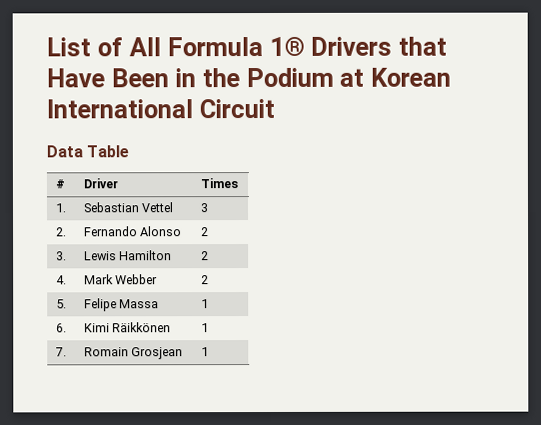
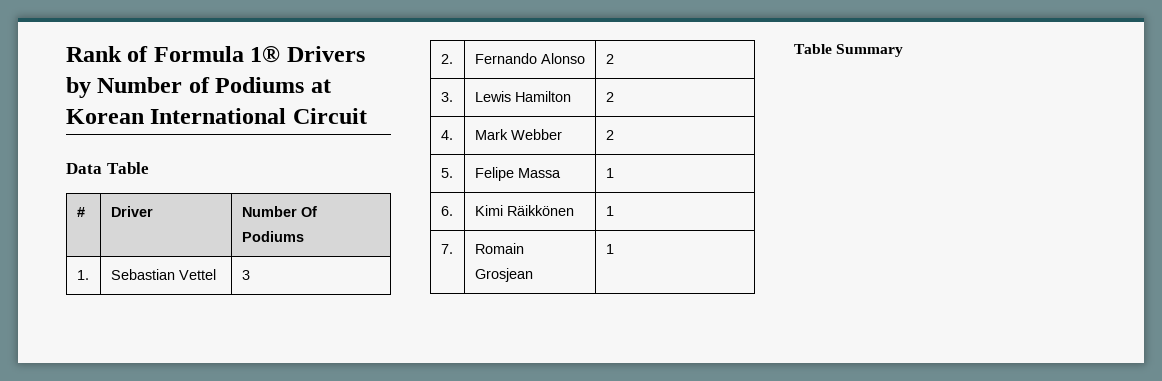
- List of All Formula 1® Drivers that Have Been in the Podium at Korean International Circuit
+ Rank of Formula 1® Drivers by Number of Podiums at Korean International Circuit
- # | Driver | Times
+ # | Driver | Number Of Podiums
+ Table Summary

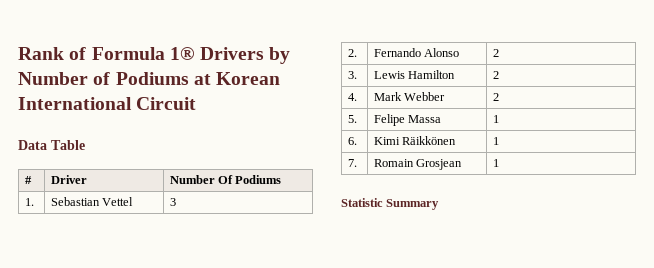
- Table Summary
+ Statistic Summary

